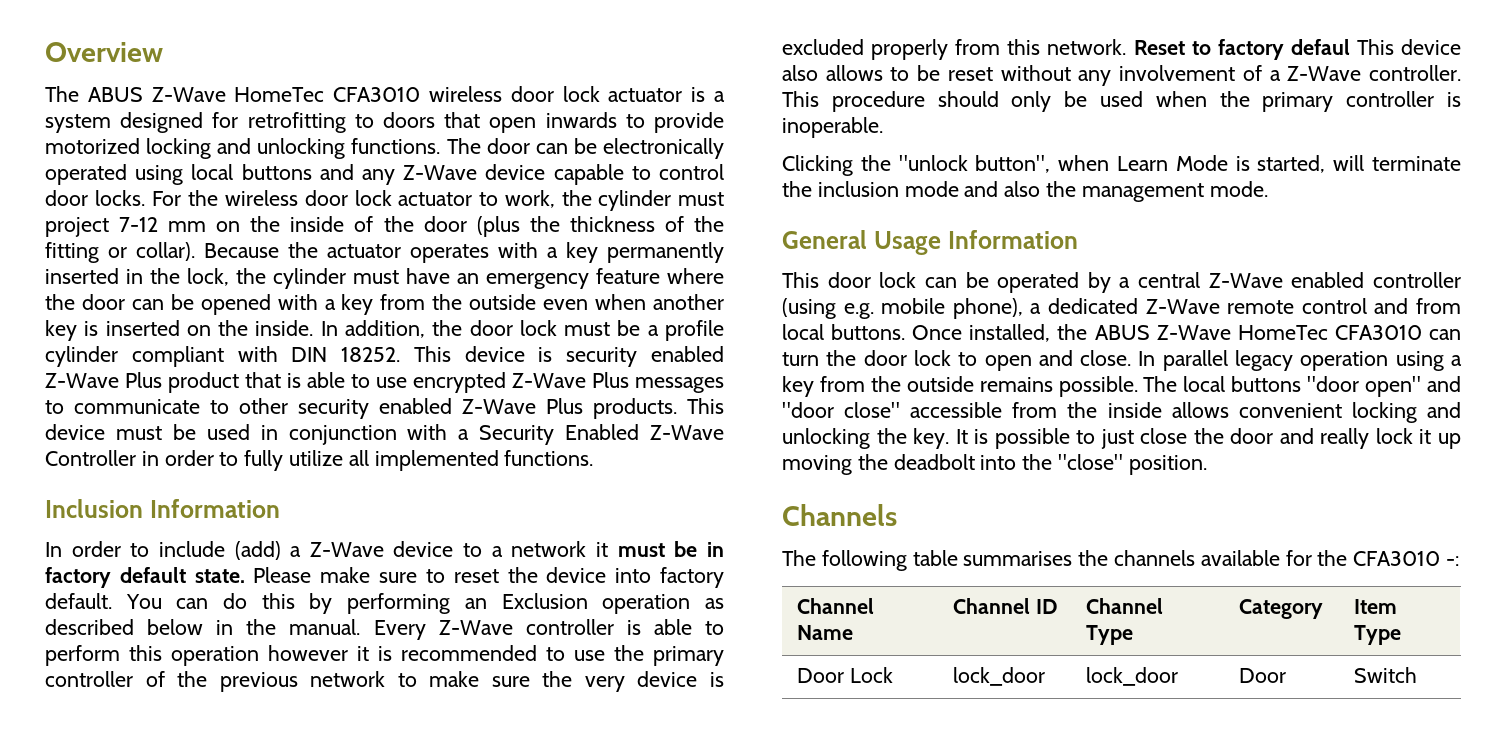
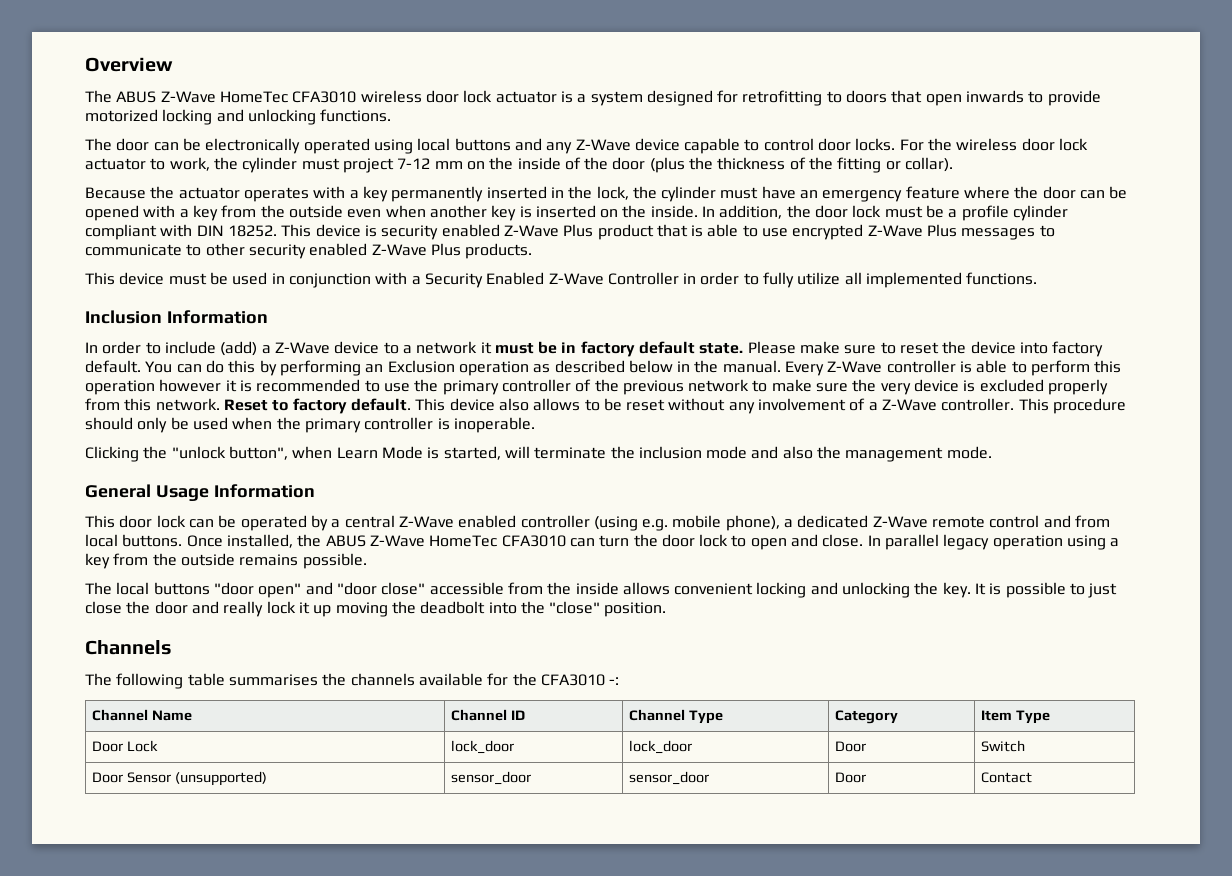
- The ABUS Z-Wave HomeTec CFA3010 wireless door lock actuator is a system designed for retrofitting to doors that open inwards to provide motorized locking and unlocking functions. The door can be electronically operated using local buttons and any Z-Wave device capable to control door locks.
+ The ABUS Z-Wave HomeTec CFA3010 wireless door lock actuator is a system designed for retrofitting to doors that open inwards to provide motorized locking and unlocking functions.
+ The door can be electronically operated using local buttons and any Z-Wave device capable to control door locks.
- For the wireless door lock actuator to work, the cylinder must project 7-12 mm on the inside of the door (plus the thickness of the fitting or collar). Because the actuator operates with a key permanently inserted in the lock, the cylinder must have an emergency feature where the door can be opened with a key from the outside even when another key is inserted on the inside.
+ For the wireless door lock actuator to work, the cylinder must project 7-12 mm on the inside of the door (plus the thickness of the fitting or collar).
+ Because the actuator operates with a key permanently inserted in the lock, the cylinder must have an emergency feature where the door can be opened with a key from the outside even when another key is inserted on the inside.
- This device is security enabled Z-Wave Plus product that is able to use encrypted Z-Wave Plus messages to communicate to other security enabled Z-Wave Plus products. This device must be used in conjunction with a Security Enabled Z-Wave Controller in order to fully utilize all implemented functions.
+ This device is security enabled Z-Wave Plus product that is able to use encrypted Z-Wave Plus messages to communicate to other security enabled Z-Wave Plus products.
+ This device must be used in conjunction with a Security Enabled Z-Wave Controller in order to fully utilize all implemented functions.
- Reset to factory defaul This device also allows to be reset without any involvement of a Z-Wave controller.
+ Reset to factory default. This device also allows to be reset without any involvement of a Z-Wave controller.
- In parallel legacy operation using a key from the outside remains possible. The local buttons "door open" and "door close" accessible from the inside allows convenient locking and unlocking the key.
+ In parallel legacy operation using a key from the outside remains possible.
+ The local buttons "door open" and "door close" accessible from the inside allows convenient locking and unlocking the key.
+ Door Sensor (unsupported) | sensor_door | sensor_door | Door | Contact

